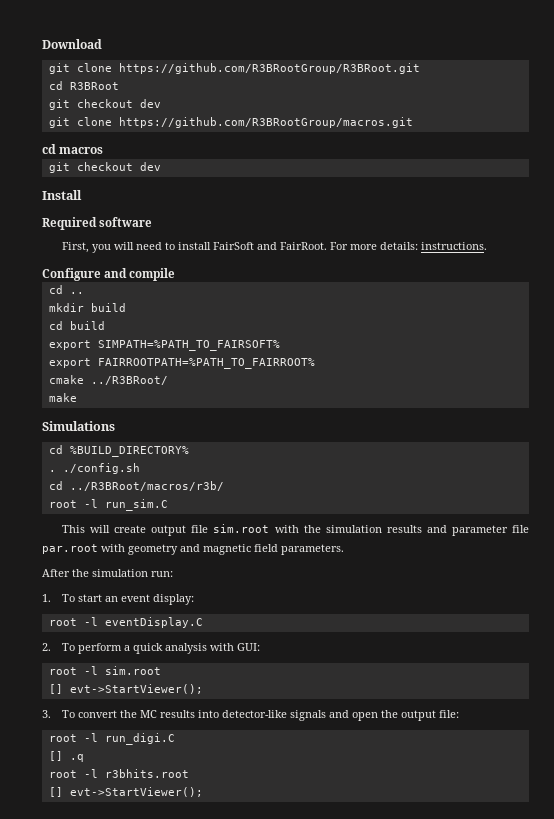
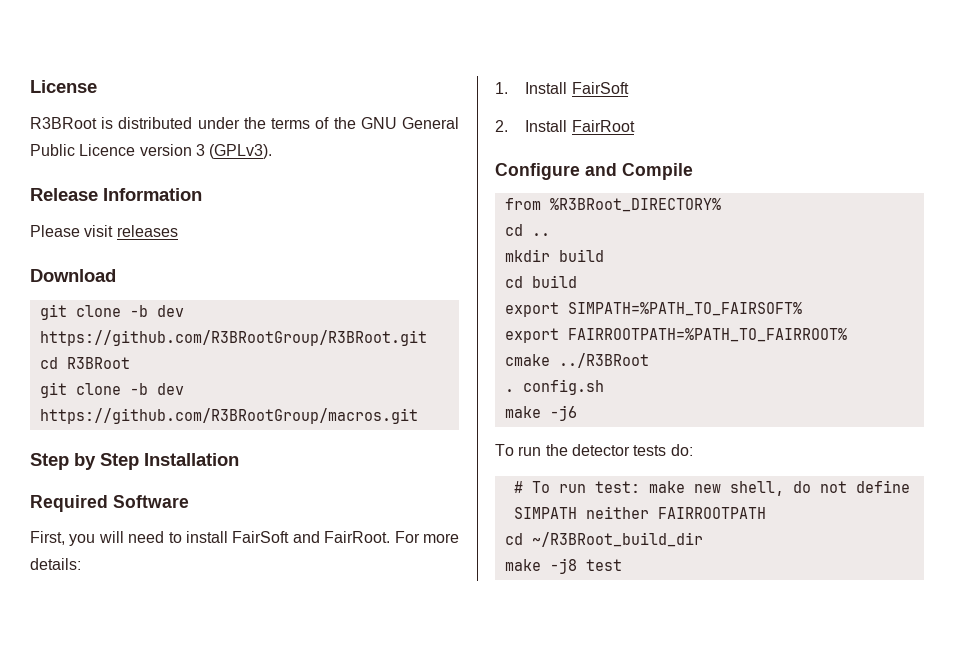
+ License
+ R3BRoot is distributed under the terms of the GNU General Public Licence version 3 (GPLv3).
+ Release Information
+ Please visit releases
- git clone https://github.com/R3BRootGroup/R3BRoot.git
+ git clone -b dev https://github.com/R3BRootGroup/R3BRoot.git
  cd R3BRoot
- git checkout dev
- git clone https://github.com/R3BRootGroup/macros.git
+ git clone -b dev https://github.com/R3BRootGroup/macros.git
- cd macros
- git checkout dev
- Install
+ Step by Step Installation
- Required software
+ Required Software
- For more details: instructions.
+ For more details:
+ 1. Install FairSoft
+ 2. Install FairRoot
- Configure and compile
+ Configure and Compile
+ from %R3BRoot_DIRECTORY%
- cmake ../R3BRoot/
- make
- Simulations
- cd %BUILD_DIRECTORY%
- . ./config.sh
- cd ../R3BRoot/macros/r3b/
- root -l run_sim.C
- This will create output file sim.root with the simulation results and parameter file par.root with geometry and magnetic field parameters.
- After the simulation run:
- 1. To start an event display:
- root -l eventDisplay.C
- 2. To perform a quick analysis with GUI:
- root -l sim.root
- [] evt->StartViewer();
- 3. To convert the MC results into detector-like signals and open the output file:
- root -l run_digi.C
- [] .q
- root -l r3bhits.root
- [] evt->StartViewer();
+ cmake ../R3BRoot
+ . config.sh
+ make -j6
+ To run the detector tests do:
+ # To run test: make new shell, do not define SIMPATH neither FAIRROOTPATH
+ cd ~/R3BRoot_build_dir
+ make -j8 test

